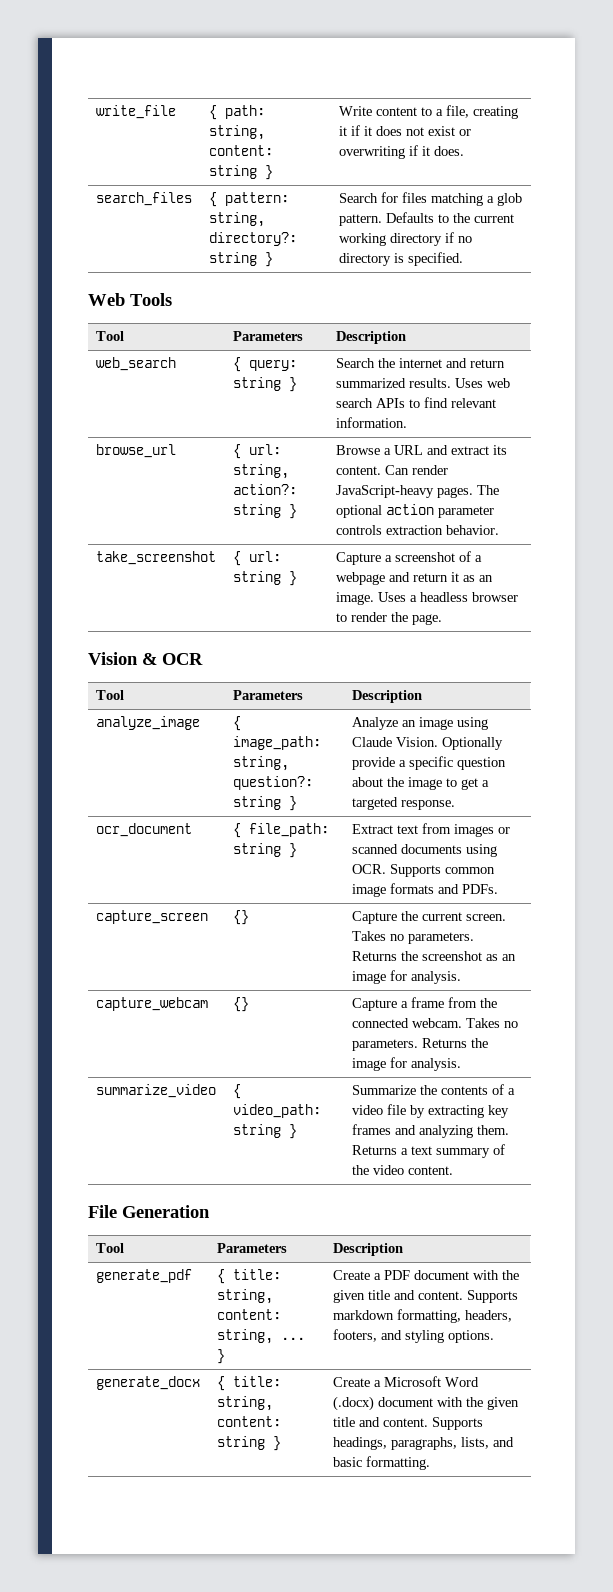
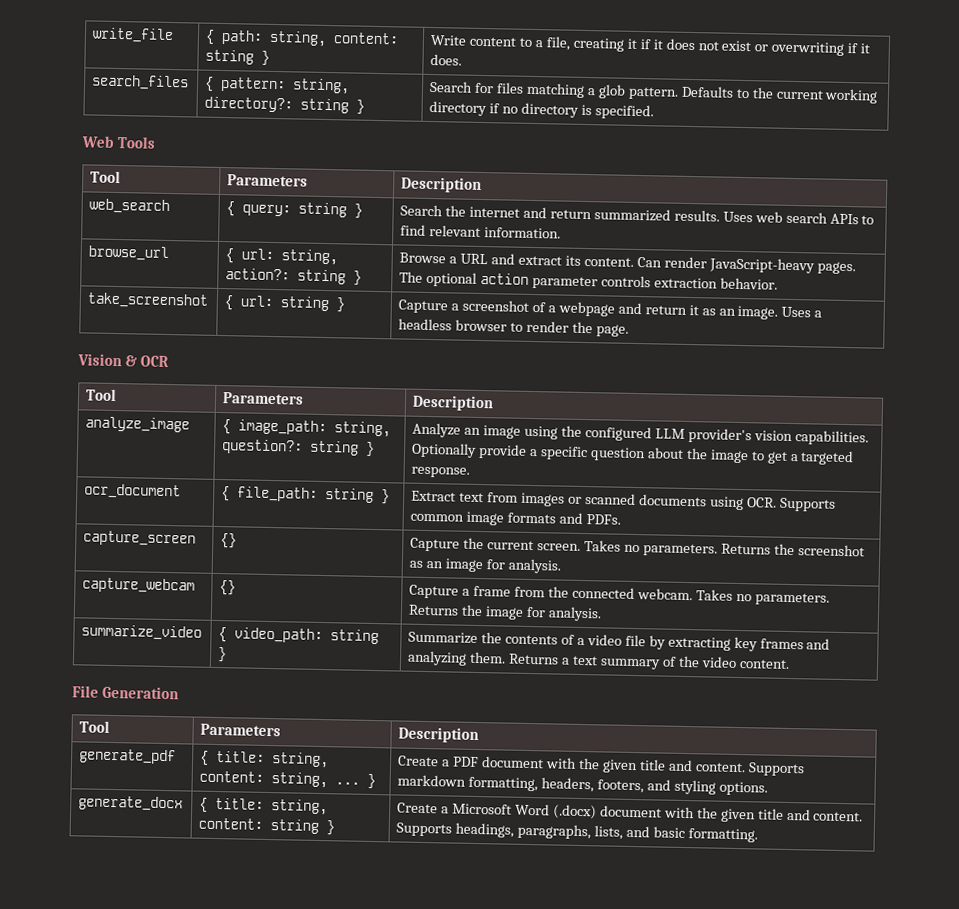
- analyze_image | { image_path: string, question?: string } | Analyze an image using Claude Vision. Optionally provide a specific question about the image to get a targeted response.
+ analyze_image | { image_path: string, question?: string } | Analyze an image using the configured LLM provider's vision capabilities. Optionally provide a specific question about the image to get a targeted response.

